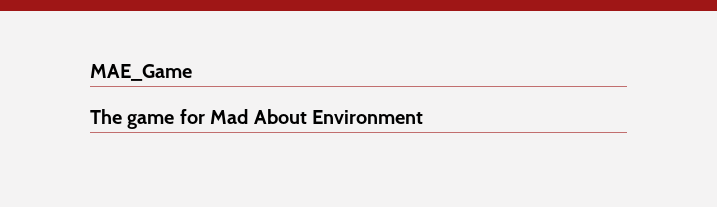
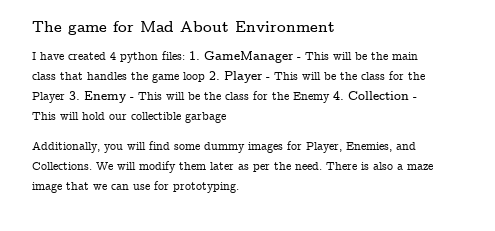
- MAE_Game
+ I have created 4 python files: 1. GameManager - This will be the main class that handles the game loop 2. Player - This will be the class for the Player 3. Enemy - This will be the class for the Enemy 4. Collection - This will hold our collectible garbage
+ Additionally, you will find some dummy images for Player, Enemies, and Collections. We will modify them later as per the need. There is also a maze image that we can use for prototyping.

